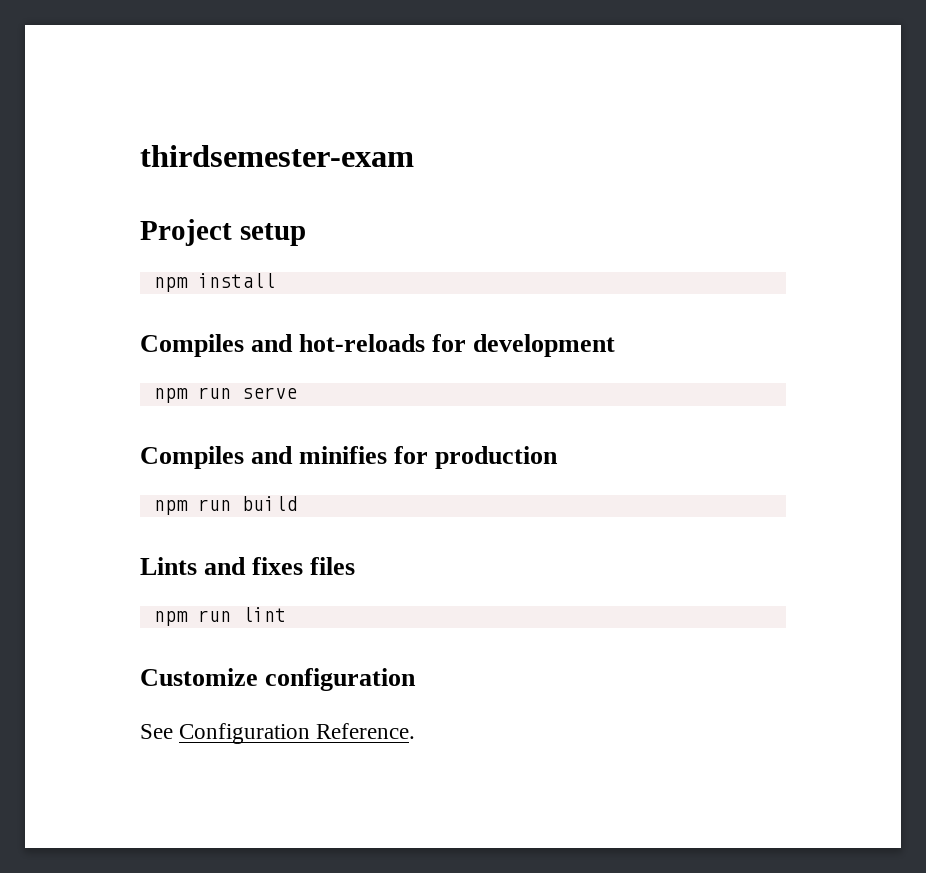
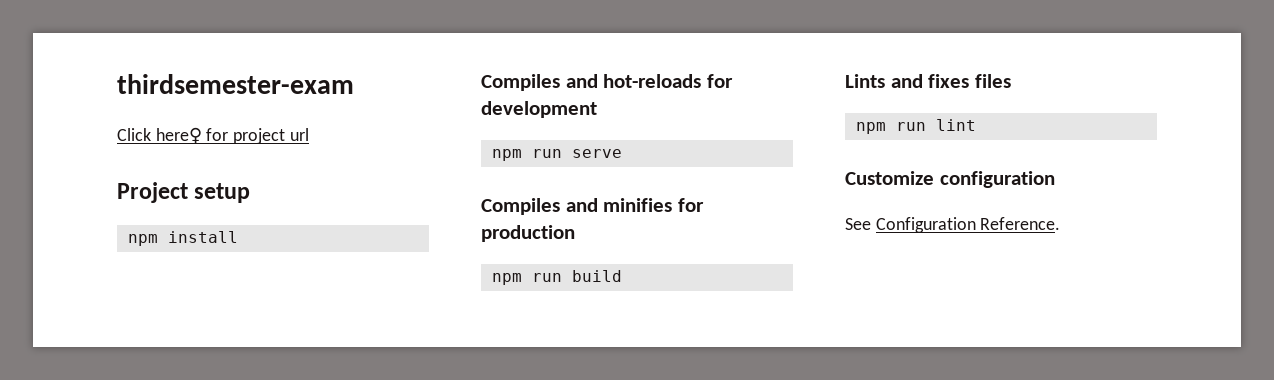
+ Click here♀ for project url

